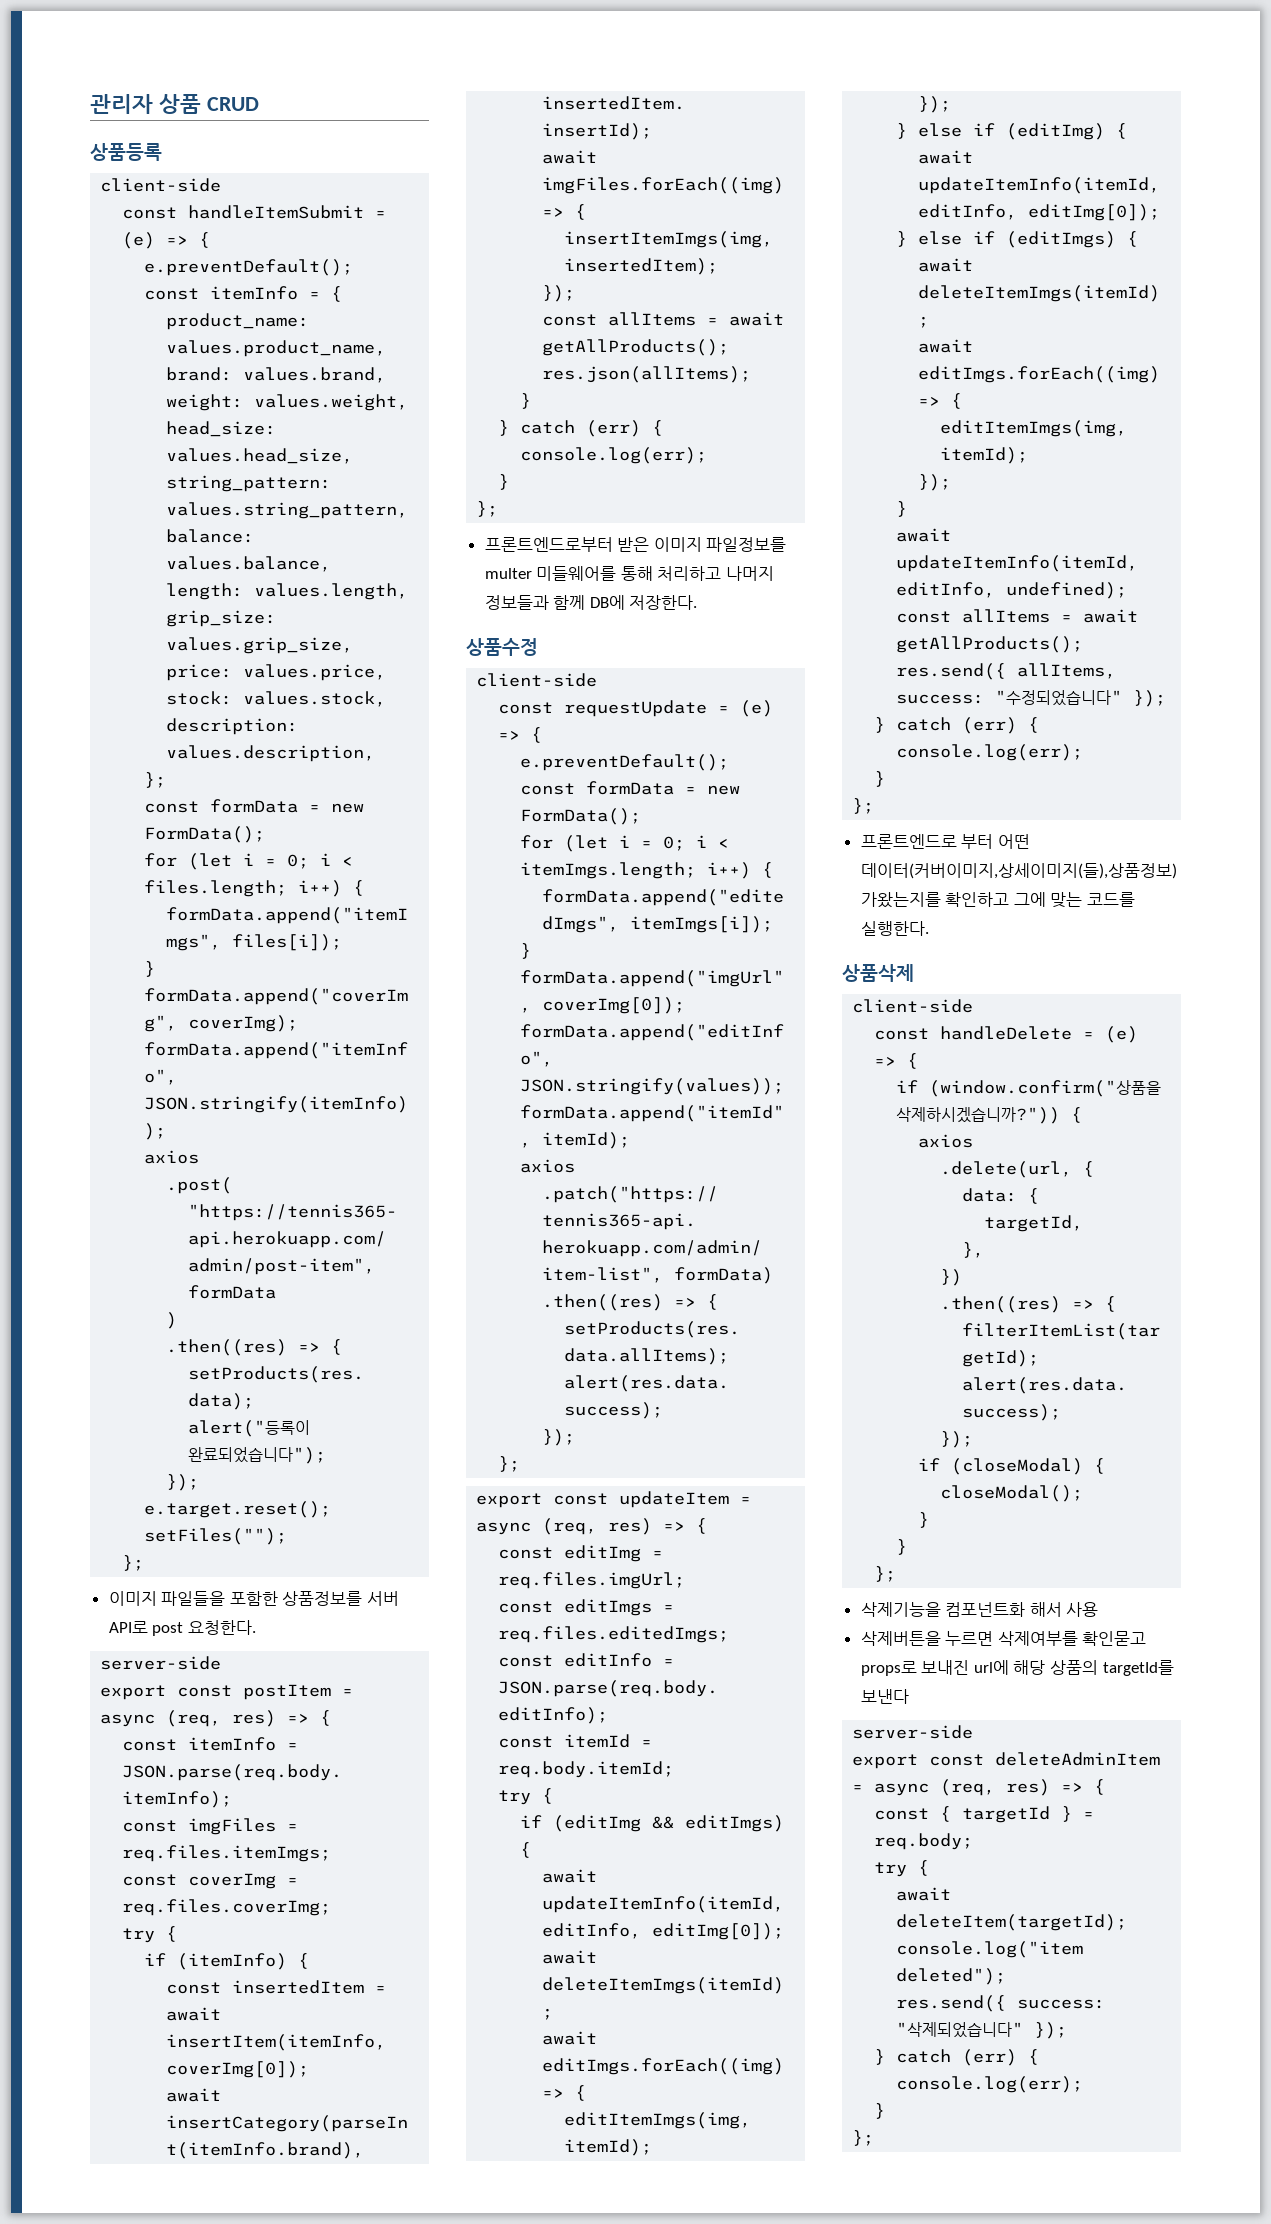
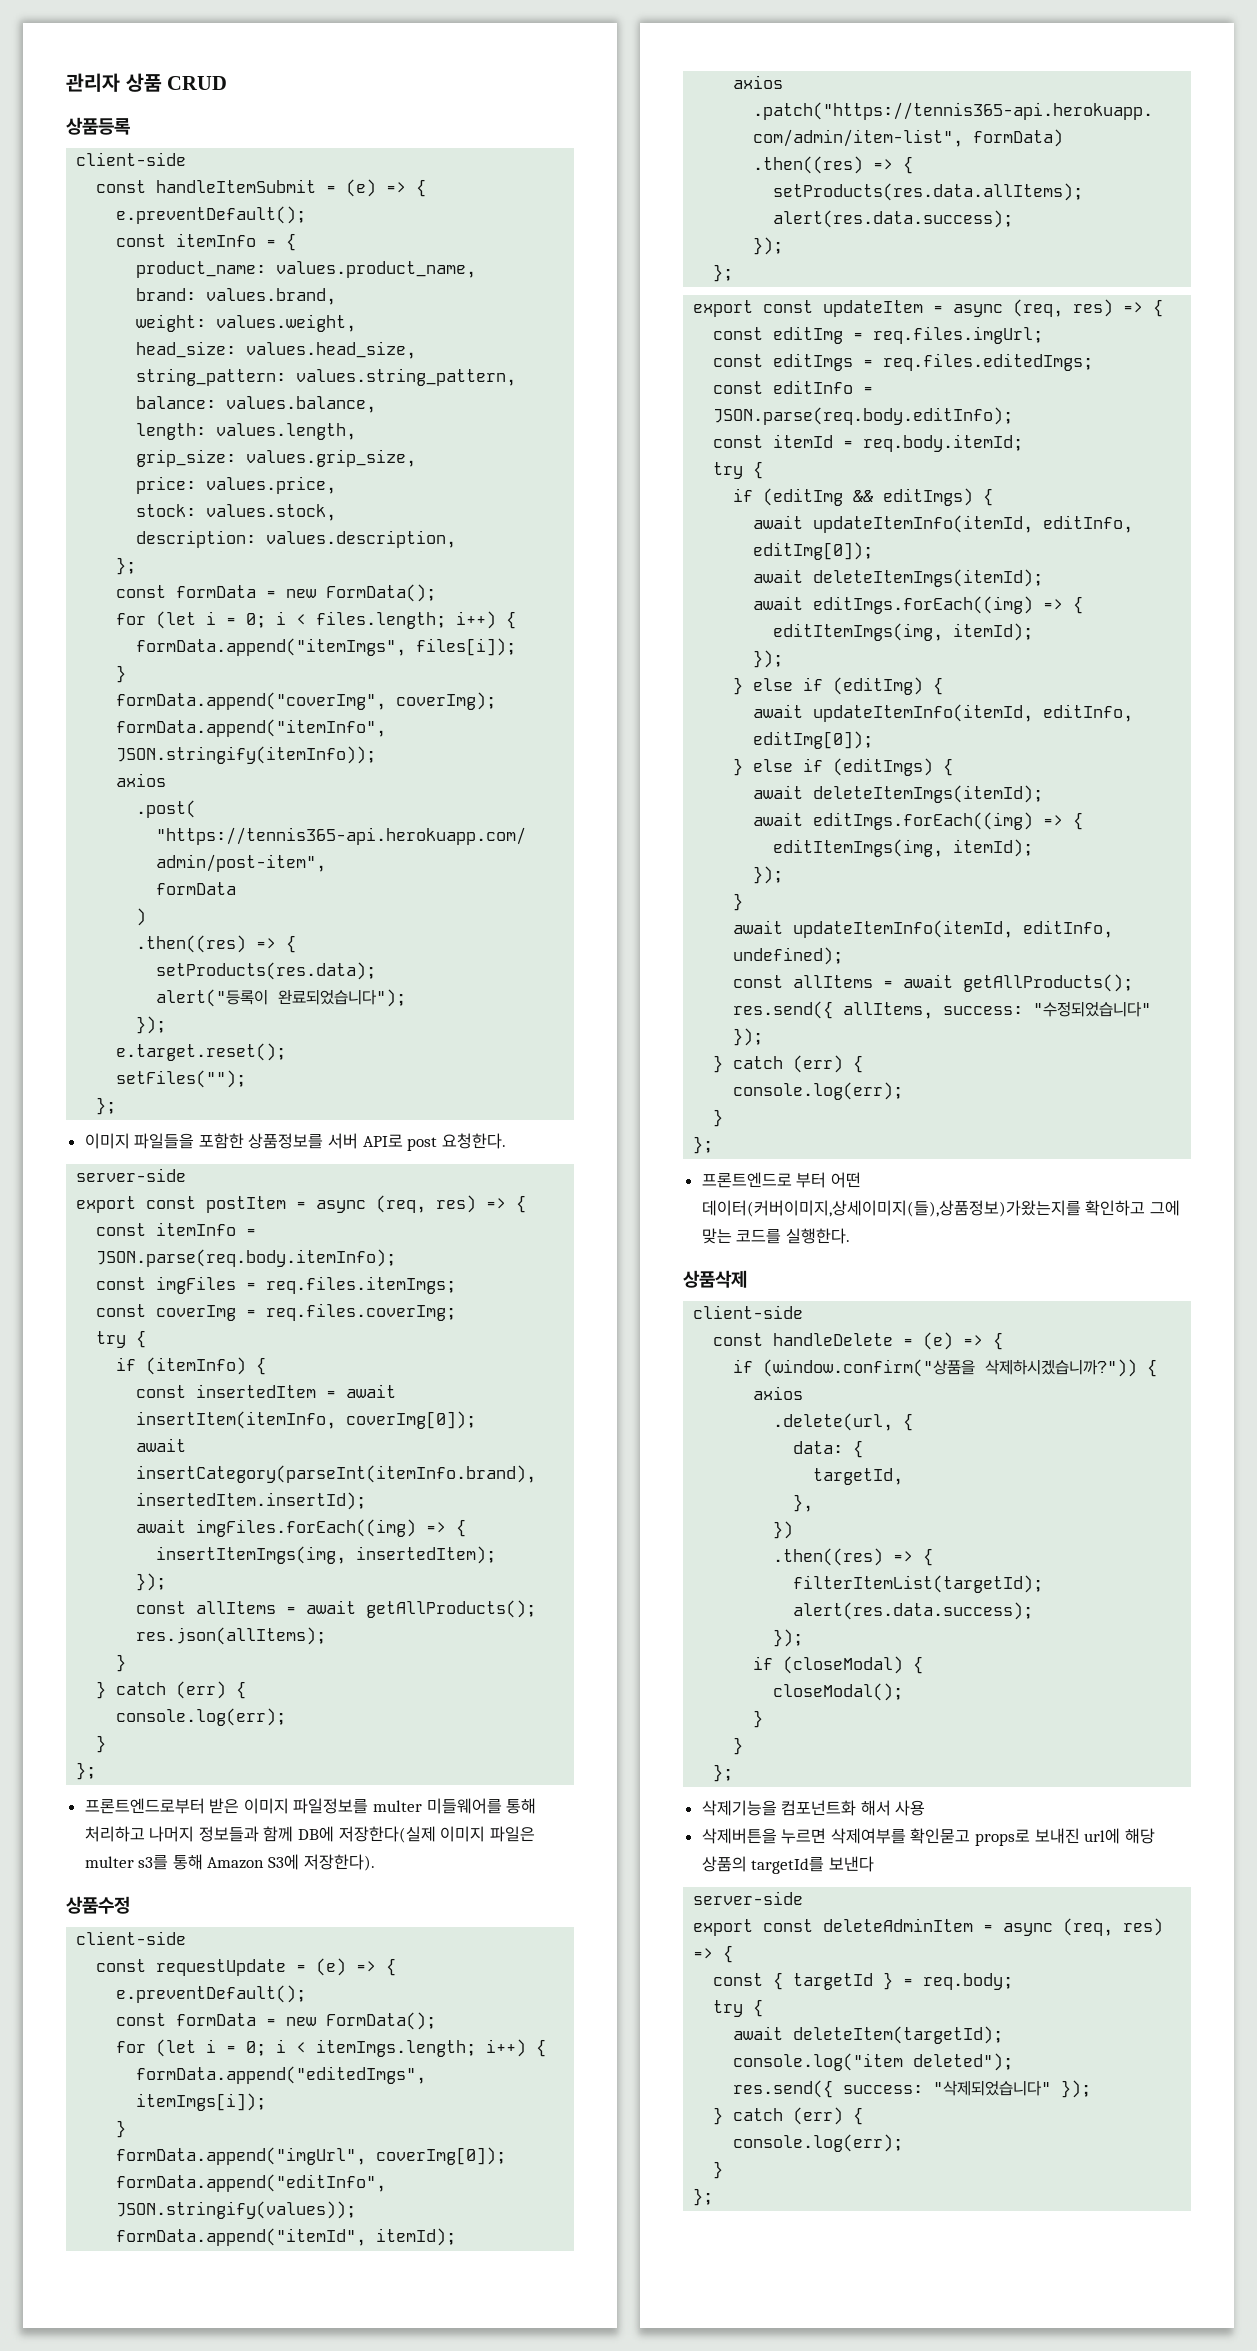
- 프론트엔드로부터 받은 이미지 파일정보를 multer 미들웨어를 통해 처리하고 나머지 정보들과 함께 DB에 저장한다.
+ 프론트엔드로부터 받은 이미지 파일정보를 multer 미들웨어를 통해 처리하고 나머지 정보들과 함께 DB에 저장한다(실제 이미지 파일은 multer s3를 통해 Amazon S3에 저장한다).

